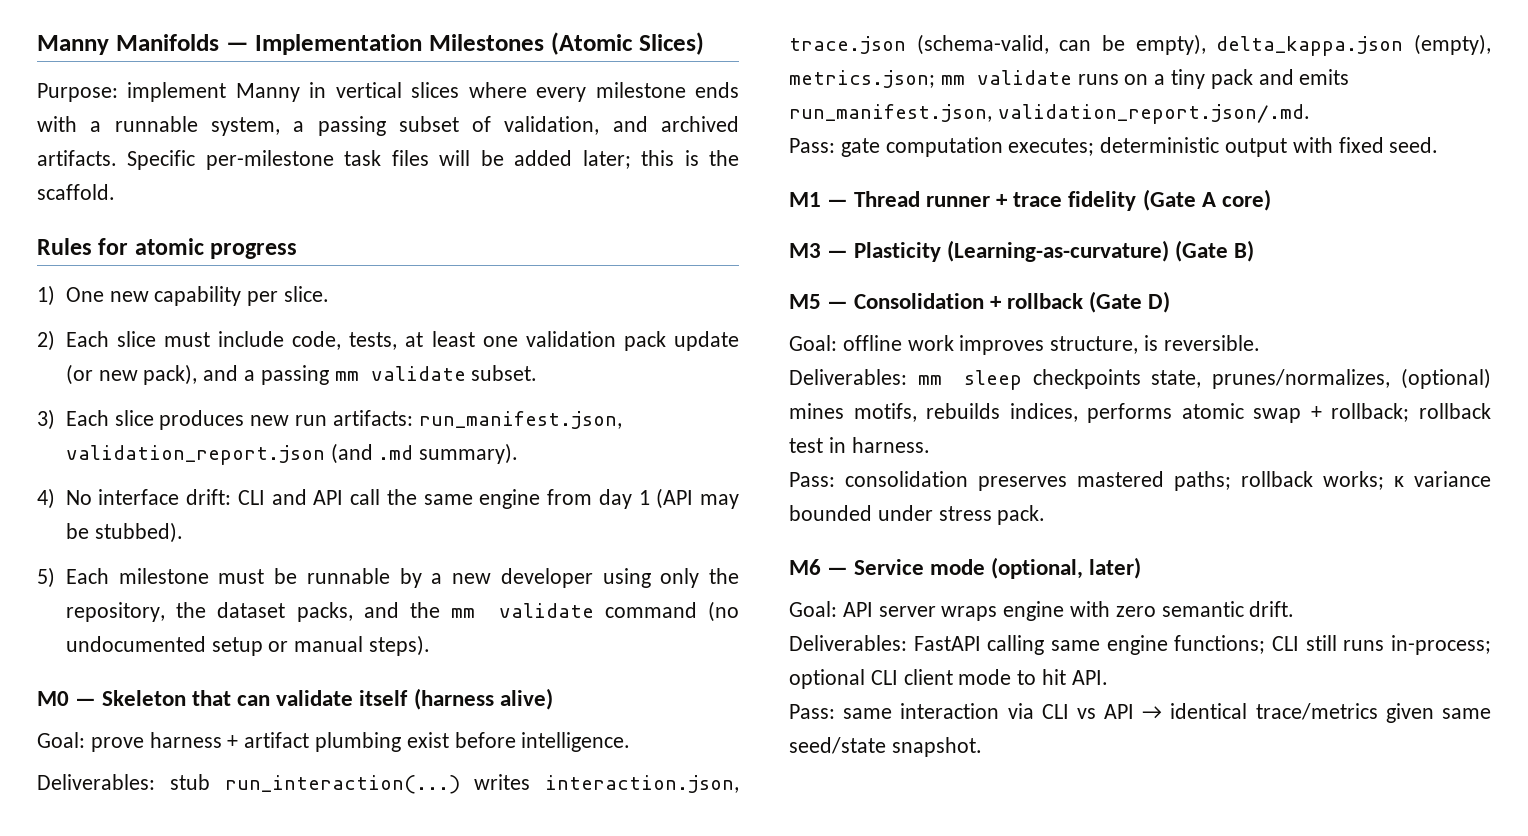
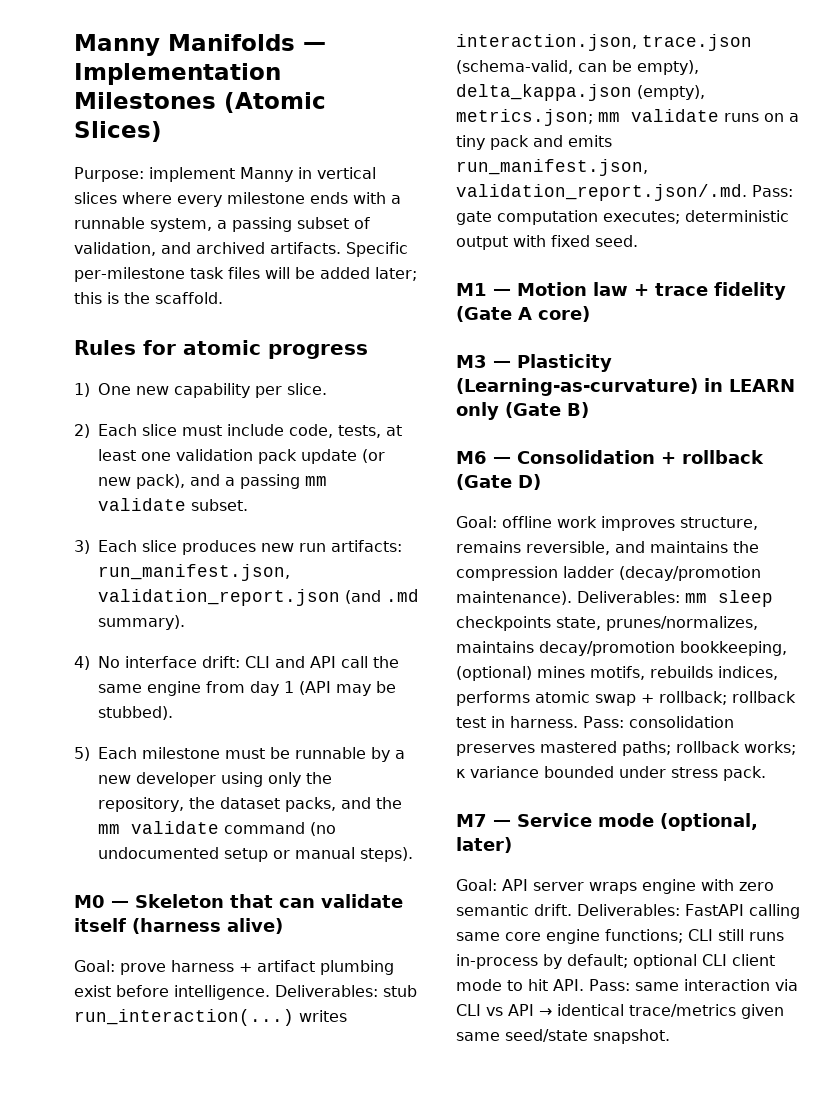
- Goal: prove harness + artifact plumbing exist before intelligence.
- Deliverables: stub run_interaction(...) writes interaction.json, trace.json (schema-valid, can be empty), delta_kappa.json (empty), metrics.json; mm validate runs on a tiny pack and emits run_manifest.json, validation_report.json/.md.
- Pass: gate computation executes; deterministic output with fixed seed.
+ Goal: prove harness + artifact plumbing exist before intelligence. Deliverables: stub run_interaction(...) writes interaction.json, trace.json (schema-valid, can be empty), delta_kappa.json (empty), metrics.json; mm validate runs on a tiny pack and emits run_manifest.json, validation_report.json/.md. Pass: gate computation executes; deterministic output with fixed seed.
- M1 — Thread runner + trace fidelity (Gate A core)
+ M1 — Motion law + trace fidelity (Gate A core)
- M3 — Plasticity (Learning-as-curvature) (Gate B)
+ M3 — Plasticity (Learning-as-curvature) in LEARN only (Gate B)
- M5 — Consolidation + rollback (Gate D)
+ M6 — Consolidation + rollback (Gate D)
- Goal: offline work improves structure, is reversible.
- Deliverables: mm sleep checkpoints state, prunes/normalizes, (optional) mines motifs, rebuilds indices, performs atomic swap + rollback; rollback test in harness.
- Pass: consolidation preserves mastered paths; rollback works; κ variance bounded under stress pack.
+ Goal: offline work improves structure, remains reversible, and maintains the compression ladder (decay/promotion maintenance). Deliverables: mm sleep checkpoints state, prunes/normalizes, maintains decay/promotion bookkeeping, (optional) mines motifs, rebuilds indices, performs atomic swap + rollback; rollback test in harness. Pass: consolidation preserves mastered paths; rollback works; κ variance bounded under stress pack.
- M6 — Service mode (optional, later)
+ M7 — Service mode (optional, later)
- Goal: API server wraps engine with zero semantic drift.
- Deliverables: FastAPI calling same engine functions; CLI still runs in-process; optional CLI client mode to hit API.
- Pass: same interaction via CLI vs API → identical trace/metrics given same seed/state snapshot.
+ Goal: API server wraps engine with zero semantic drift. Deliverables: FastAPI calling same core engine functions; CLI still runs in-process by default; optional CLI client mode to hit API. Pass: same interaction via CLI vs API → identical trace/metrics given same seed/state snapshot.

